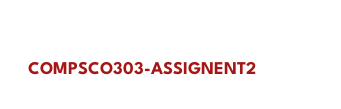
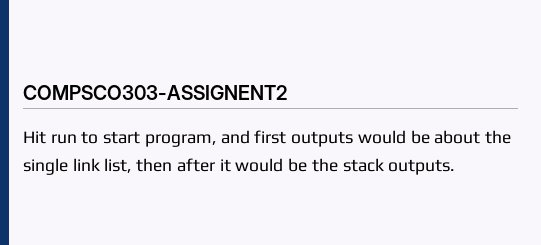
+ Hit run to start program, and first outputs would be about the single link list, then after it would be the stack outputs.

